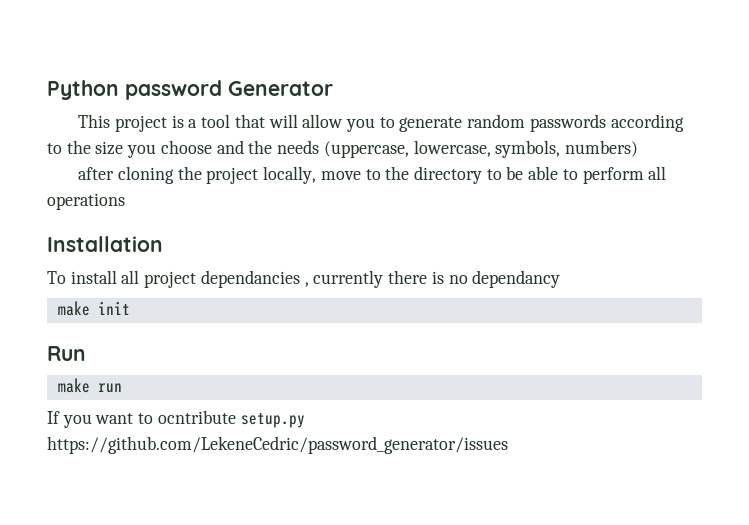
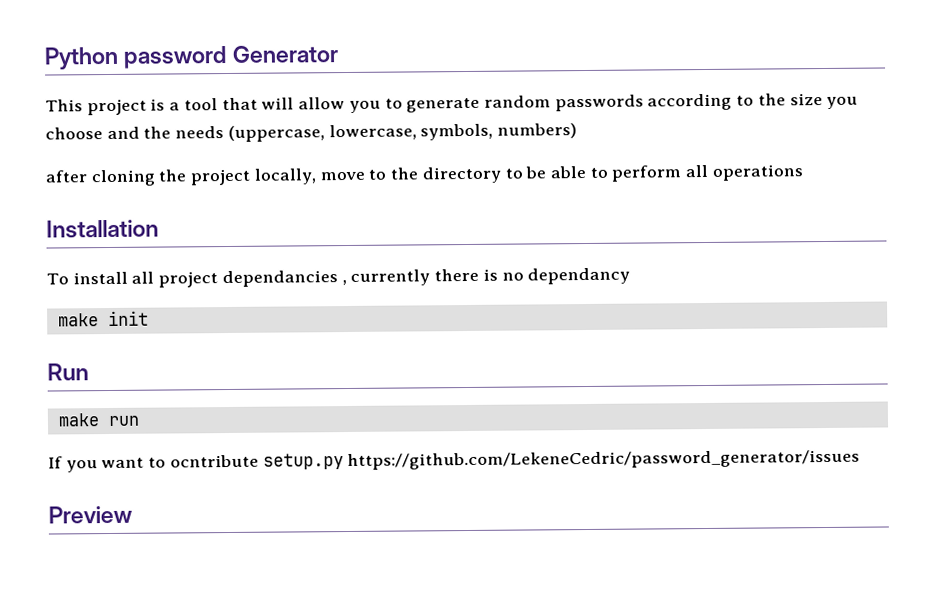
+ Preview

